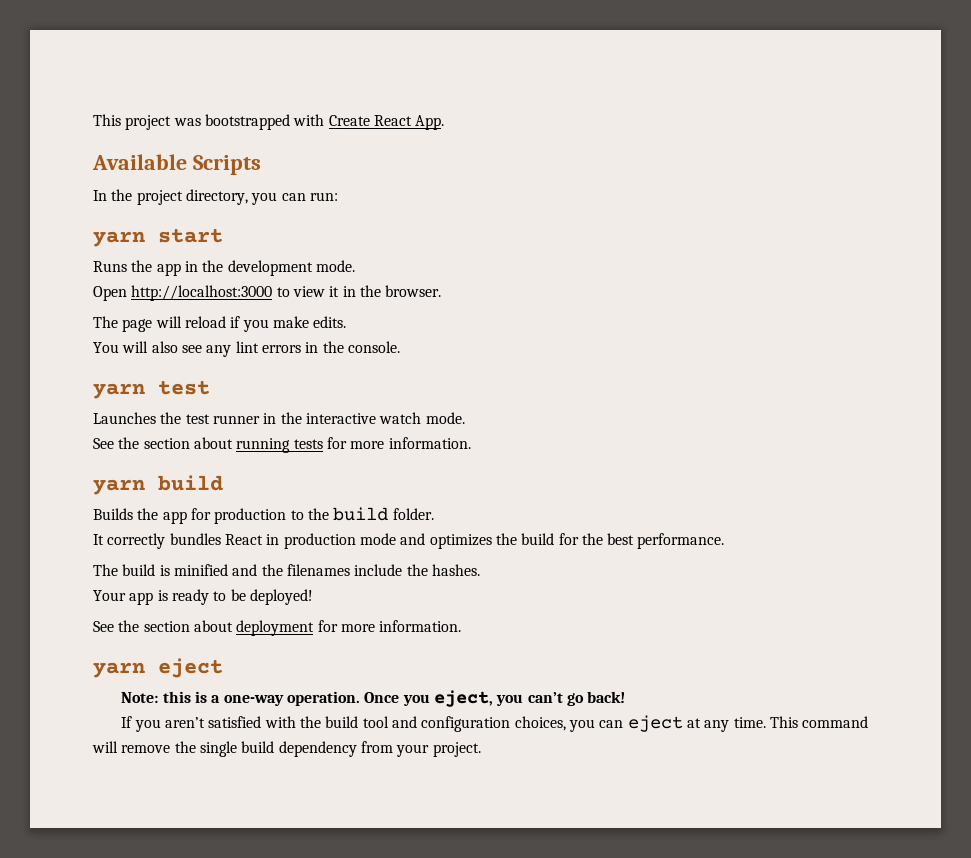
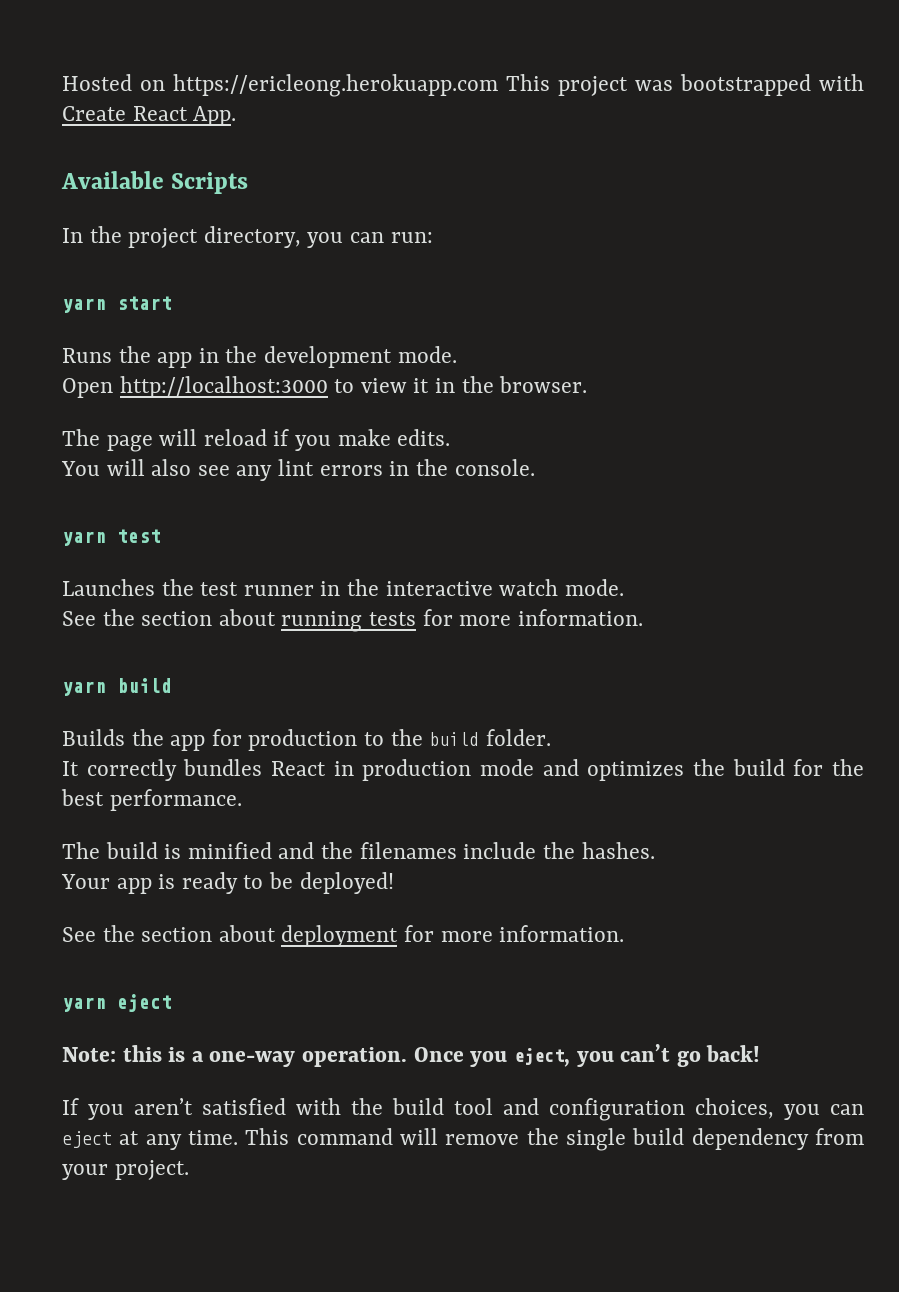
- This project was bootstrapped with Create React App.
+ Hosted on https://ericleong.herokuapp.com This project was bootstrapped with Create React App.

